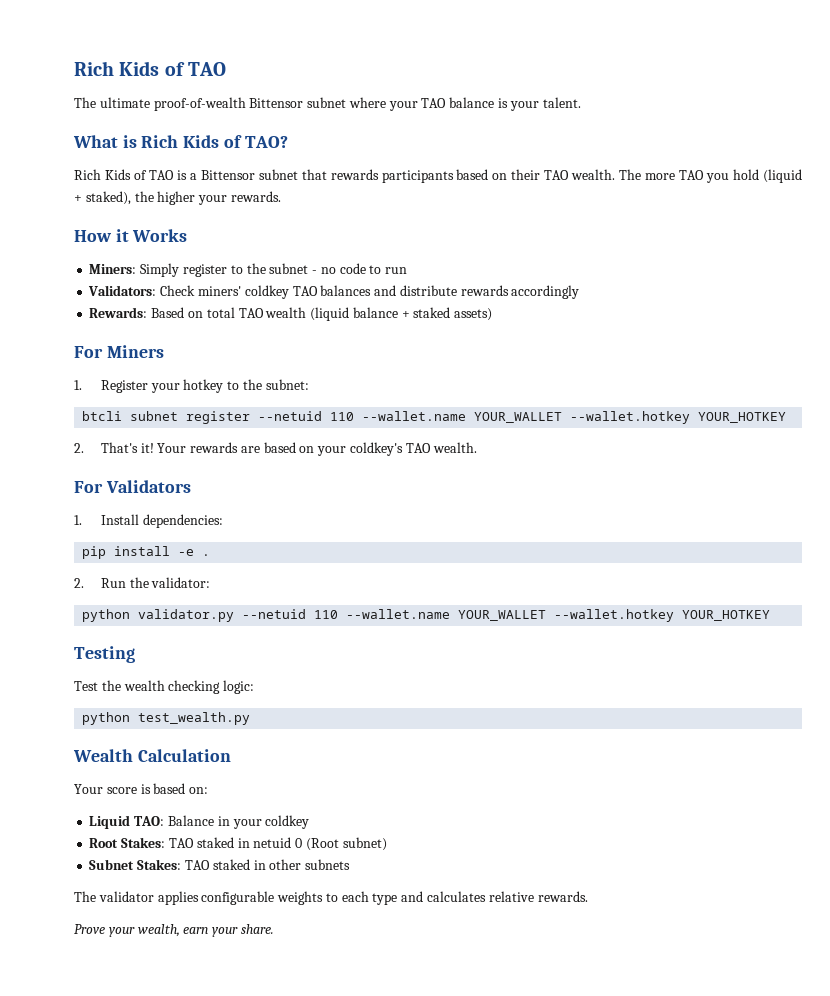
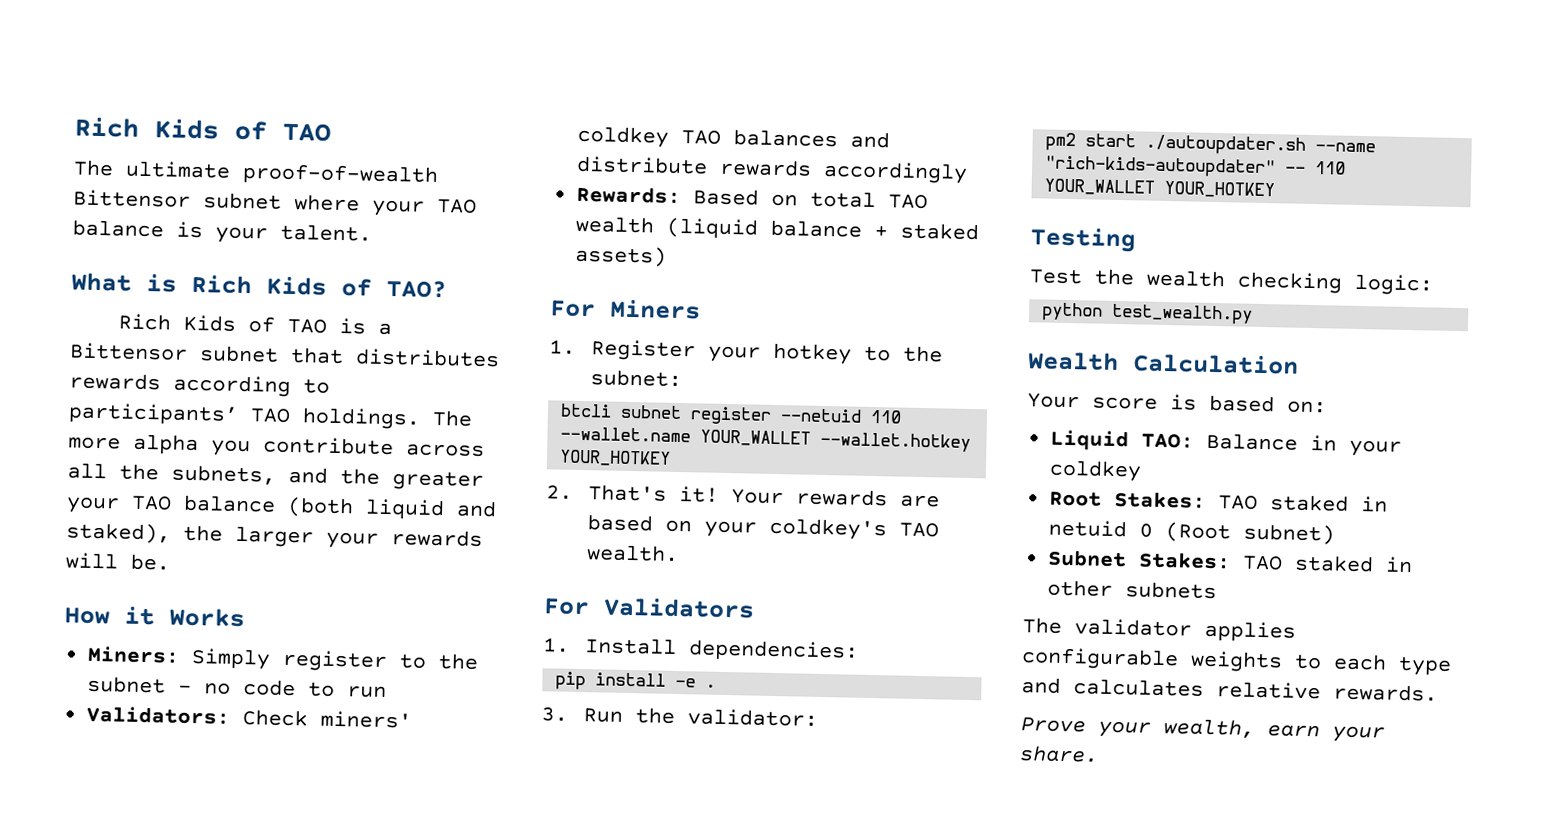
- Rich Kids of TAO is a Bittensor subnet that rewards participants based on their TAO wealth. The more TAO you hold (liquid + staked), the higher your rewards.
+ Rich Kids of TAO is a Bittensor subnet that distributes rewards according to participants’ TAO holdings. The more alpha you contribute across all the subnets, and the greater your TAO balance (both liquid and staked), the larger your rewards will be.
- 2. Run the validator:
+ 3. Run the validator:
- python validator.py --netuid 110 --wallet.name YOUR_WALLET --wallet.hotkey YOUR_HOTKEY
+ pm2 start ./autoupdater.sh --name "rich-kids-autoupdater" -- 110 YOUR_WALLET YOUR_HOTKEY

